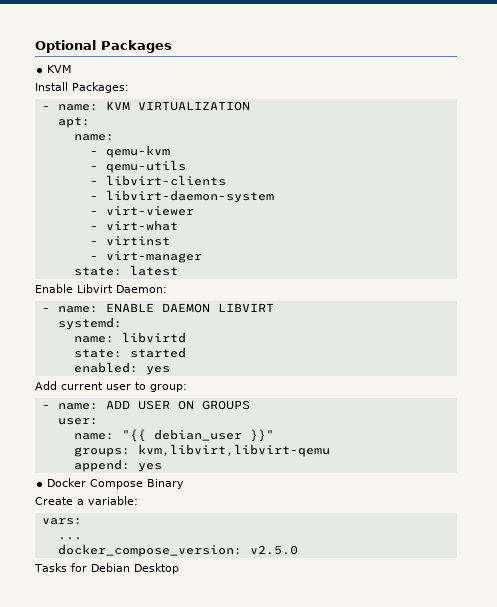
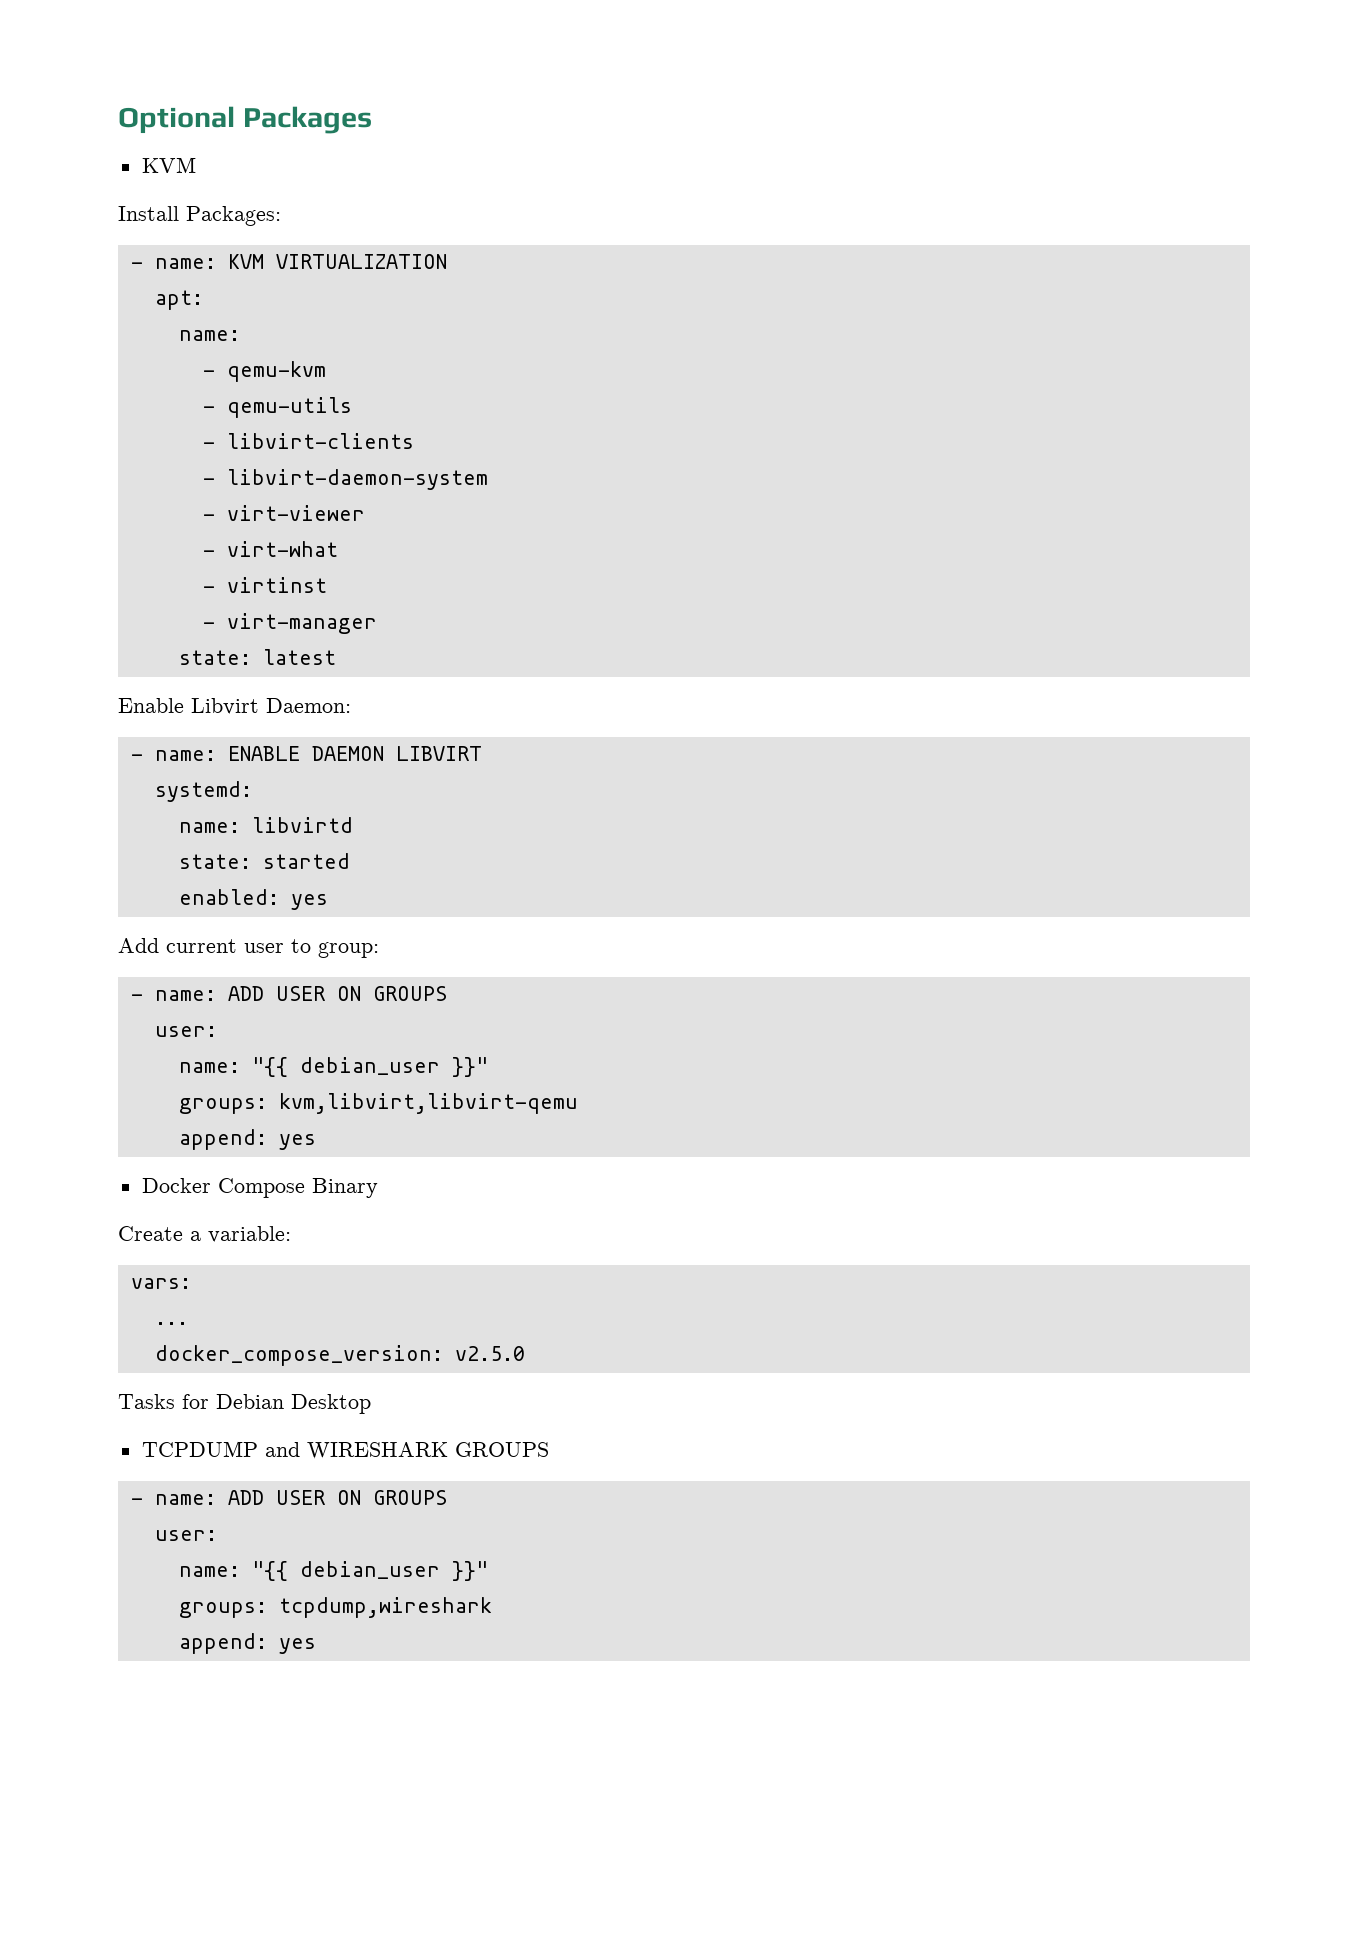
+ TCPDUMP and WIRESHARK GROUPS
+ - name: ADD USER ON GROUPS
+ user:
+ name: "{{ debian_user }}"
+ groups: tcpdump,wireshark
+ append: yes

